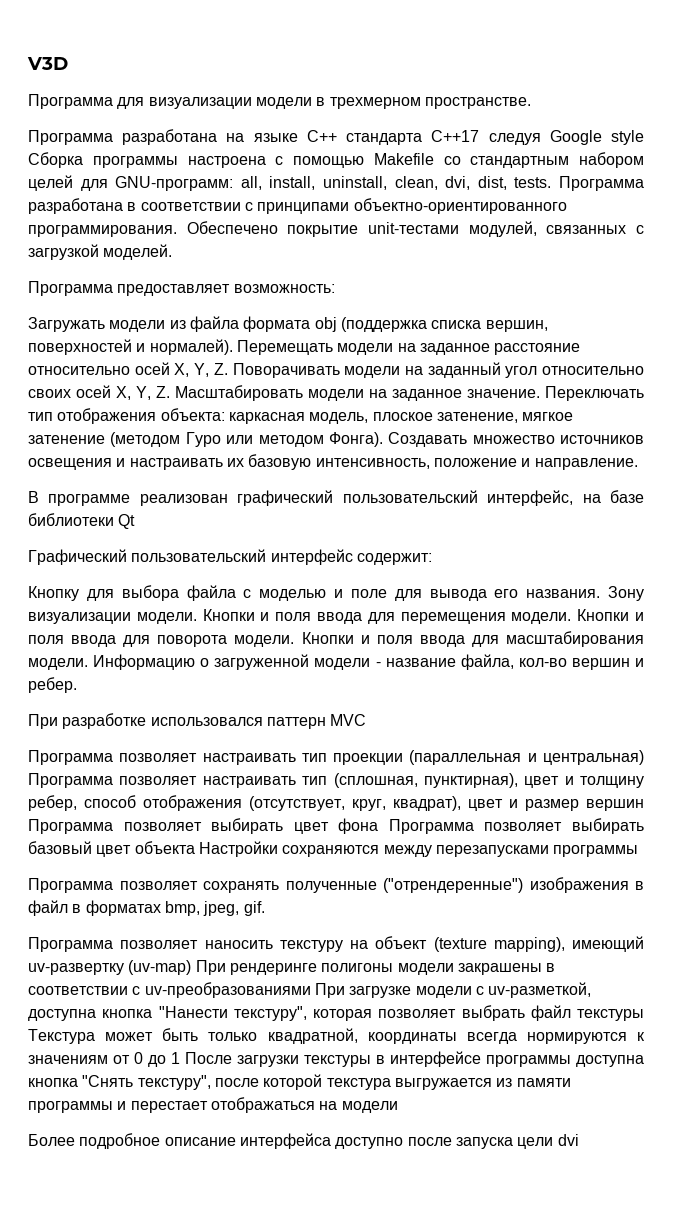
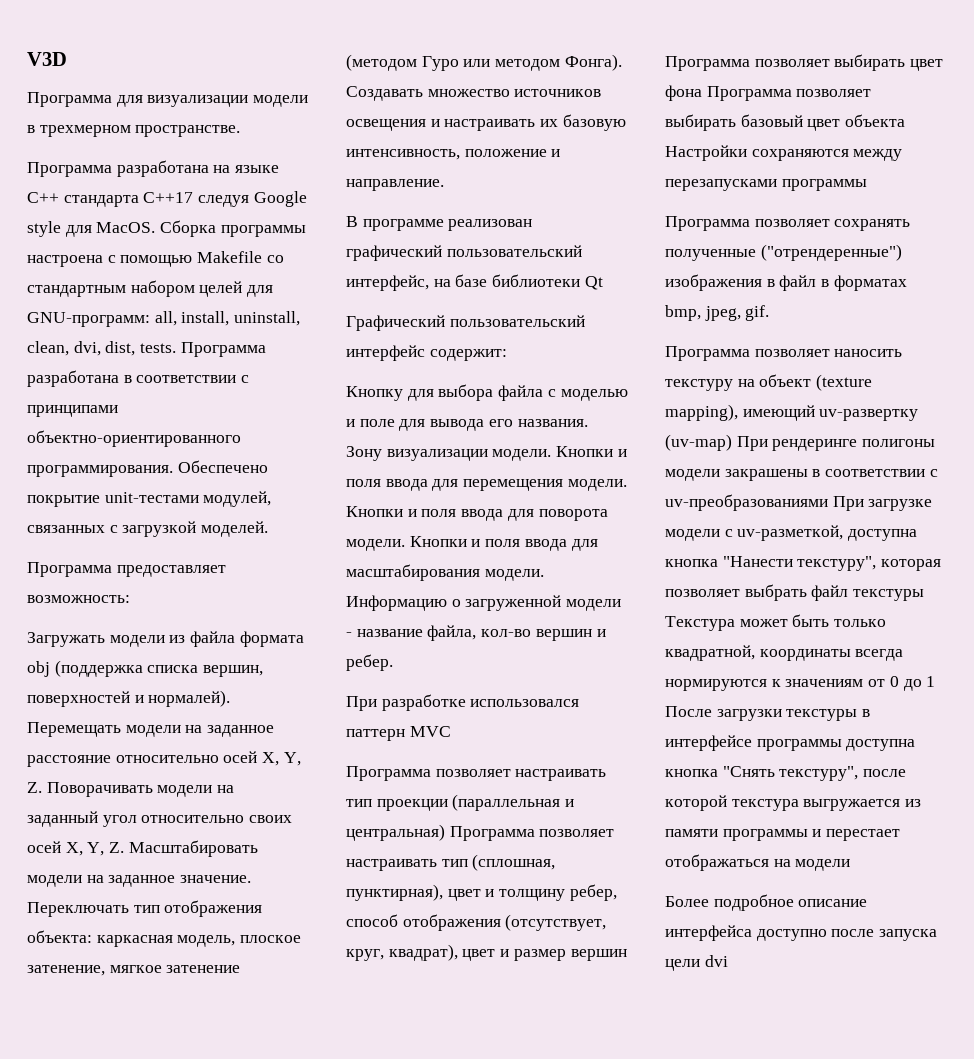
- Программа разработана на языке C++ стандарта C++17 следуя Google style Сборка программы настроена с помощью Makefile со стандартным набором целей для GNU-программ: all, install, uninstall, clean, dvi, dist, tests.
+ Программа разработана на языке C++ стандарта C++17 следуя Google style для MacOS. Сборка программы настроена с помощью Makefile со стандартным набором целей для GNU-программ: all, install, uninstall, clean, dvi, dist, tests.

